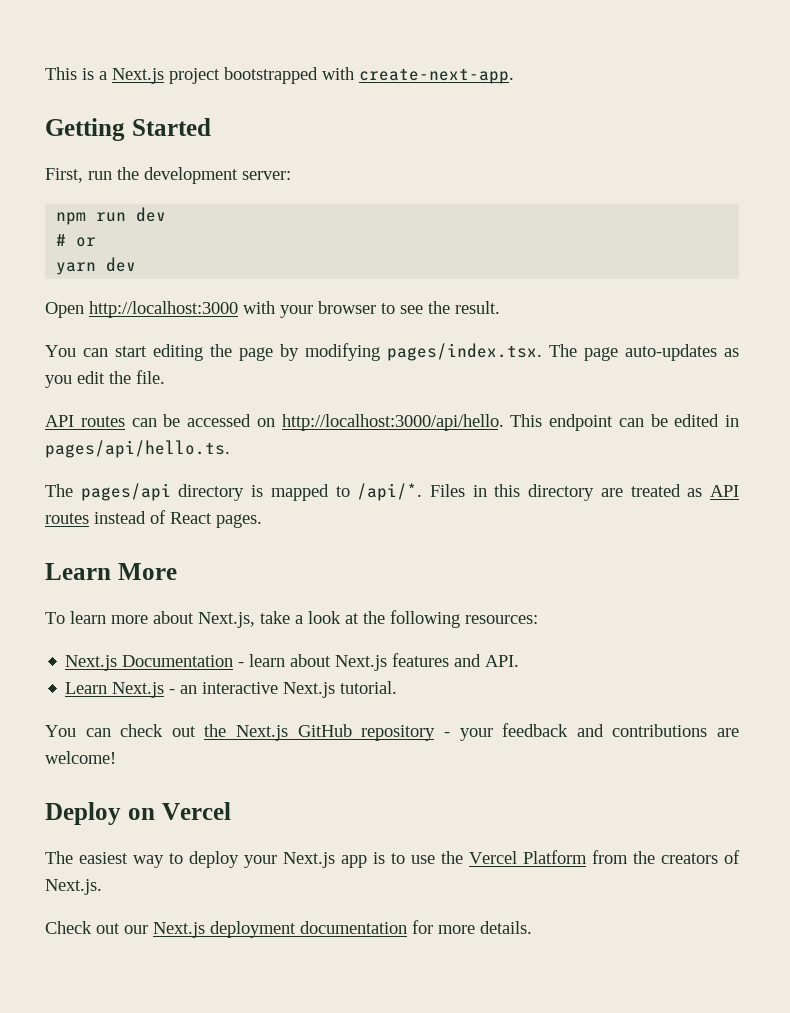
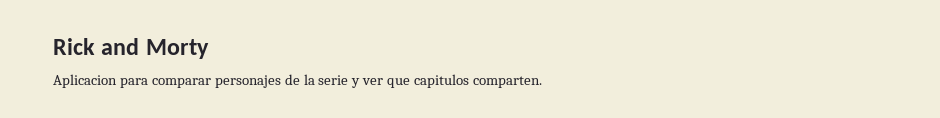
- This is a Next.js project bootstrapped with create-next-app.
- Getting Started
- First, run the development server:
- npm run dev
- # or
- yarn dev
- Open http://localhost:3000 with your browser to see the result.
- You can start editing the page by modifying pages/index.tsx. The page auto-updates as you edit the file.
- API routes can be accessed on http://localhost:3000/api/hello. This endpoint can be edited in pages/api/hello.ts.
- The pages/api directory is mapped to /api/*. Files in this directory are treated as API routes instead of React pages.
- Learn More
- To learn more about Next.js, take a look at the following resources:
- Next.js Documentation - learn about Next.js features and API.
- Learn Next.js - an interactive Next.js tutorial.
- You can check out the Next.js GitHub repository - your feedback and contributions are welcome!
- Deploy on Vercel
- The easiest way to deploy your Next.js app is to use the Vercel Platform from the creators of Next.js.
- Check out our Next.js deployment documentation for more details.
+ Rick and Morty
+ Aplicacion para comparar personajes de la serie y ver que capitulos comparten.

